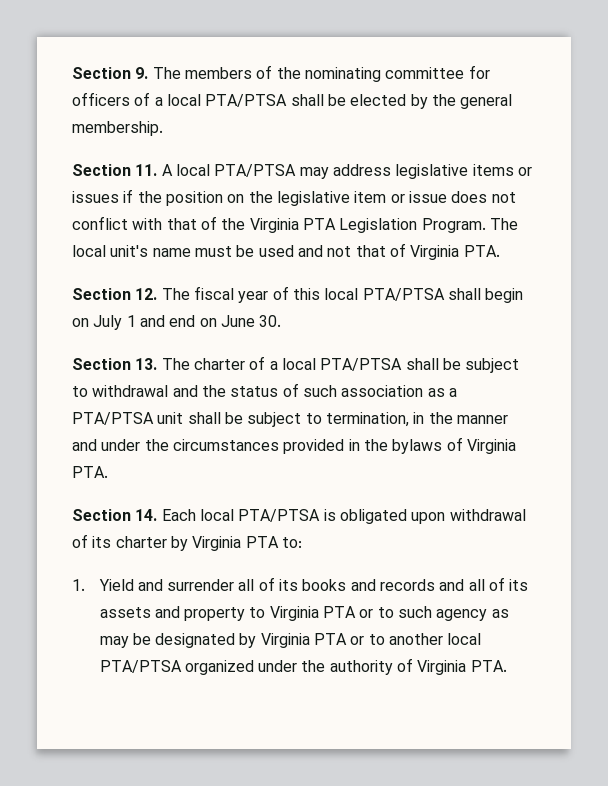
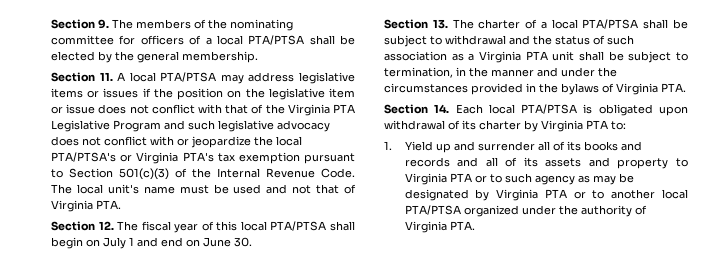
- Section 11. A local PTA/PTSA may address legislative items or issues if the position on the legislative item or issue does not conflict with that of the Virginia PTA Legislation Program.
+ Section 11. A local PTA/PTSA may address legislative items or issues if the position on the legislative item or issue does not conflict with that of the Virginia PTA Legislative Program and such legislative advocacy does not conflict with or jeopardize the local PTA/PTSA's or Virginia PTA's tax exemption pursuant to Section 501(c)(3) of the Internal Revenue Code.
- Section 13. The charter of a local PTA/PTSA shall be subject to withdrawal and the status of such association as a PTA/PTSA unit shall be subject to termination, in the manner and under the circumstances provided in the bylaws of Virginia PTA.
+ Section 13. The charter of a local PTA/PTSA shall be subject to withdrawal and the status of such association as a Virginia PTA unit shall be subject to termination, in the manner and under the circumstances provided in the bylaws of Virginia PTA.
- 1. Yield and surrender all of its books and records and all of its assets and property to Virginia PTA or to such agency as may be designated by Virginia PTA or to another local PTA/PTSA organized under the authority of Virginia PTA.
+ 1. Yield up and surrender all of its books and records and all of its assets and property to Virginia PTA or to such agency as may be designated by Virginia PTA or to another local PTA/PTSA organized under the authority of Virginia PTA.

